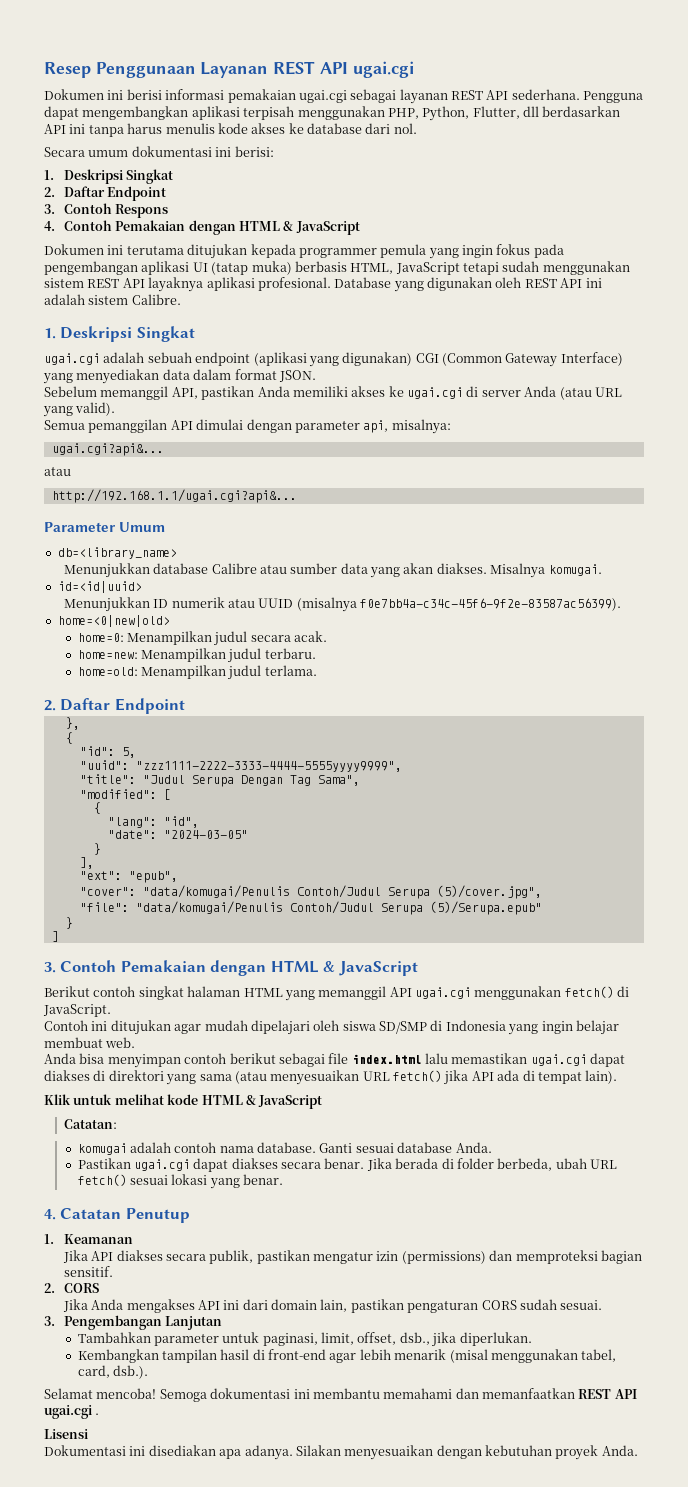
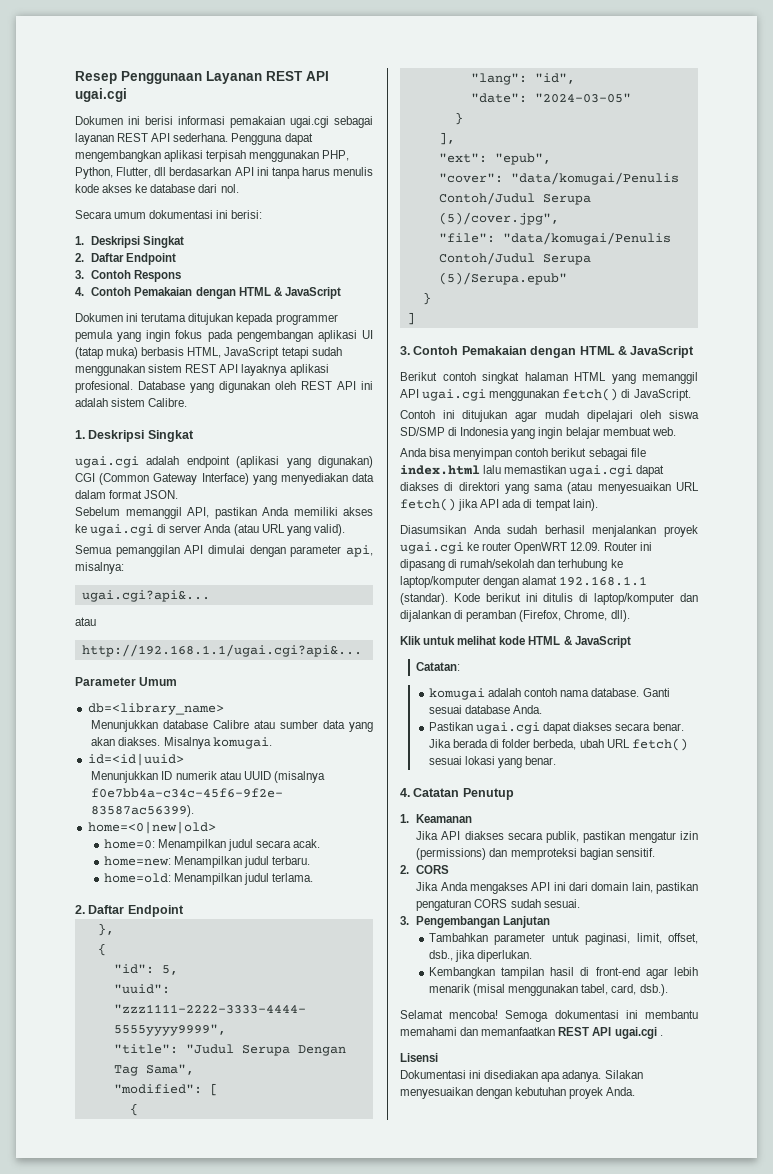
- ugai.cgi adalah sebuah endpoint (aplikasi yang digunakan) CGI (Common Gateway Interface) yang menyediakan data dalam format JSON.
+ ugai.cgi adalah endpoint (aplikasi yang digunakan) CGI (Common Gateway Interface) yang menyediakan data dalam format JSON.
+ Diasumsikan Anda sudah berhasil menjalankan proyek ugai.cgi ke router OpenWRT 12.09. Router ini dipasang di rumah/sekolah dan terhubung ke laptop/komputer dengan alamat 192.168.1.1 (standar). Kode berikut ini ditulis di laptop/komputer dan dijalankan di peramban (Firefox, Chrome, dll).

